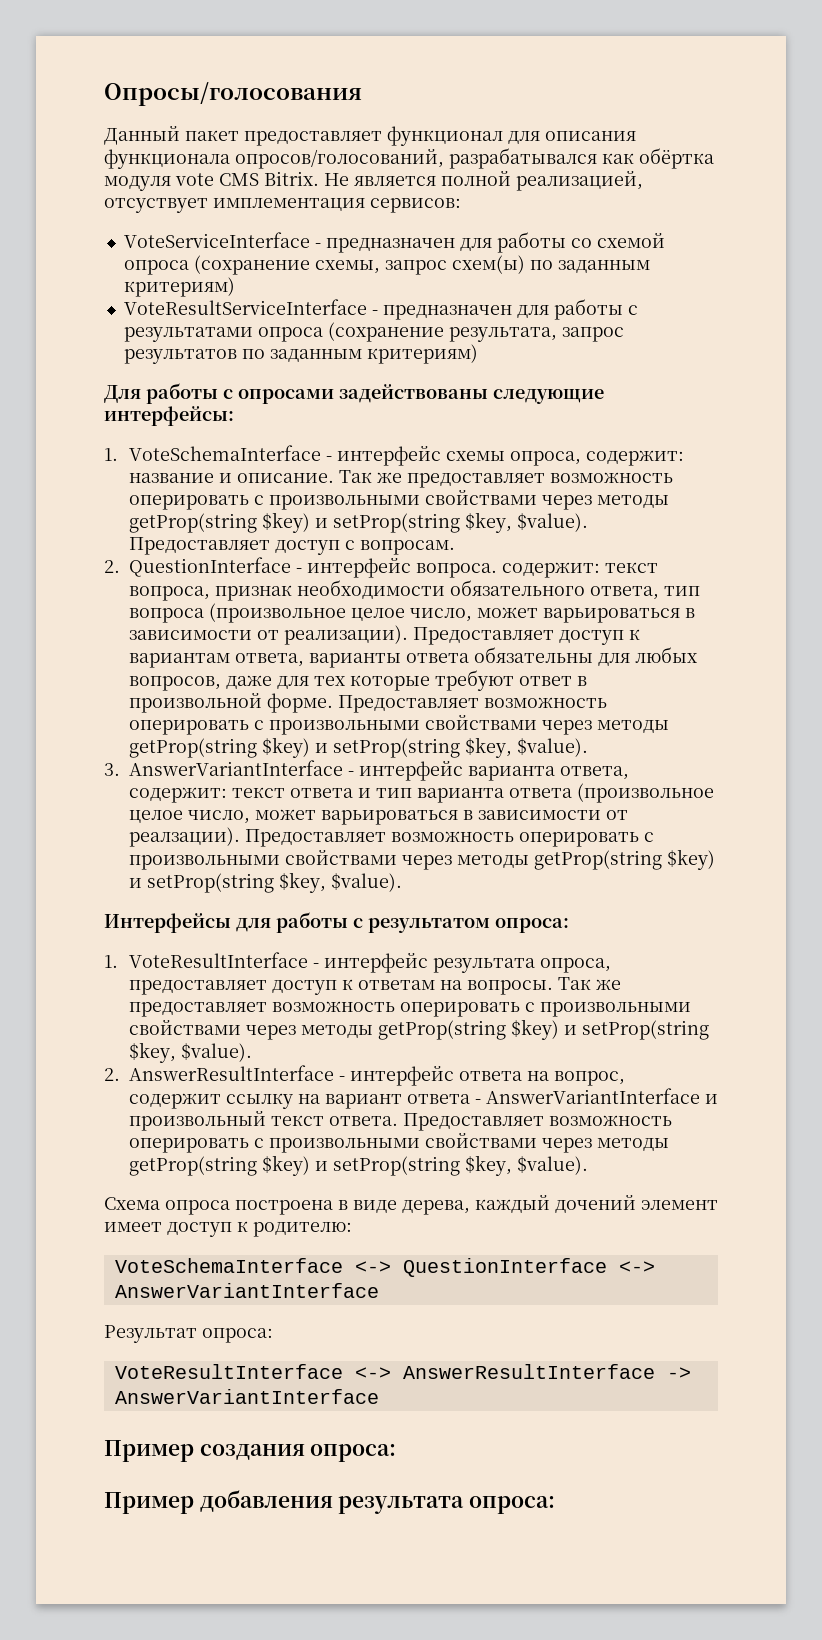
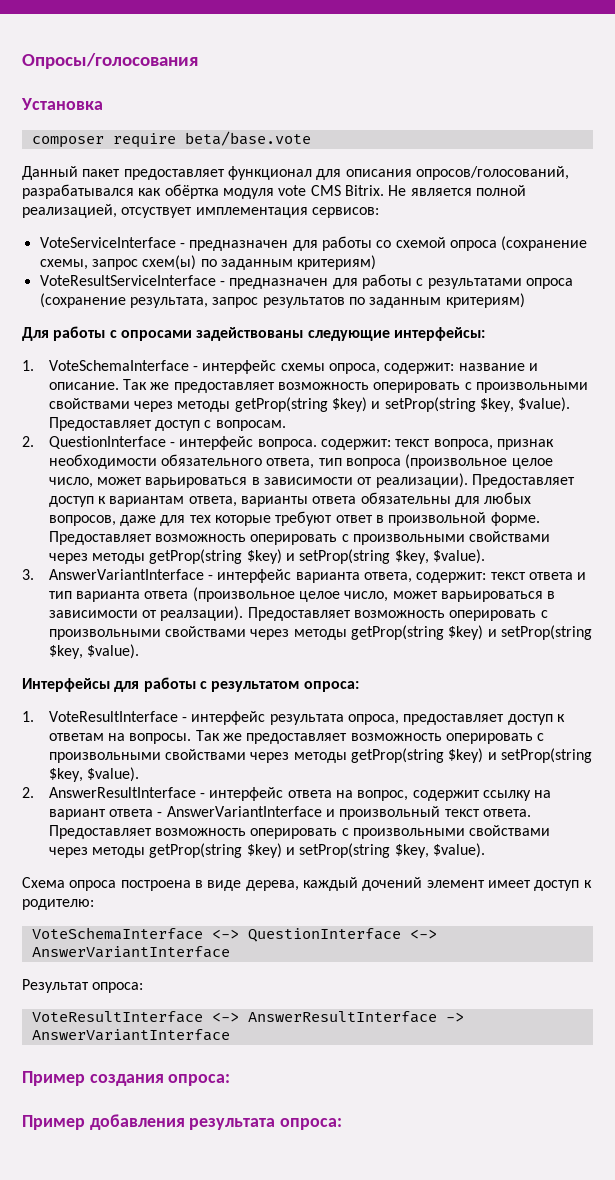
+ Установка
+ composer require beta/base.vote
- Данный пакет предоставляет функционал для описания функционала опросов/голосований, разрабатывался как обёртка модуля vote CMS Bitrix.
+ Данный пакет предоставляет функционал для описания опросов/голосований, разрабатывался как обёртка модуля vote CMS Bitrix.

